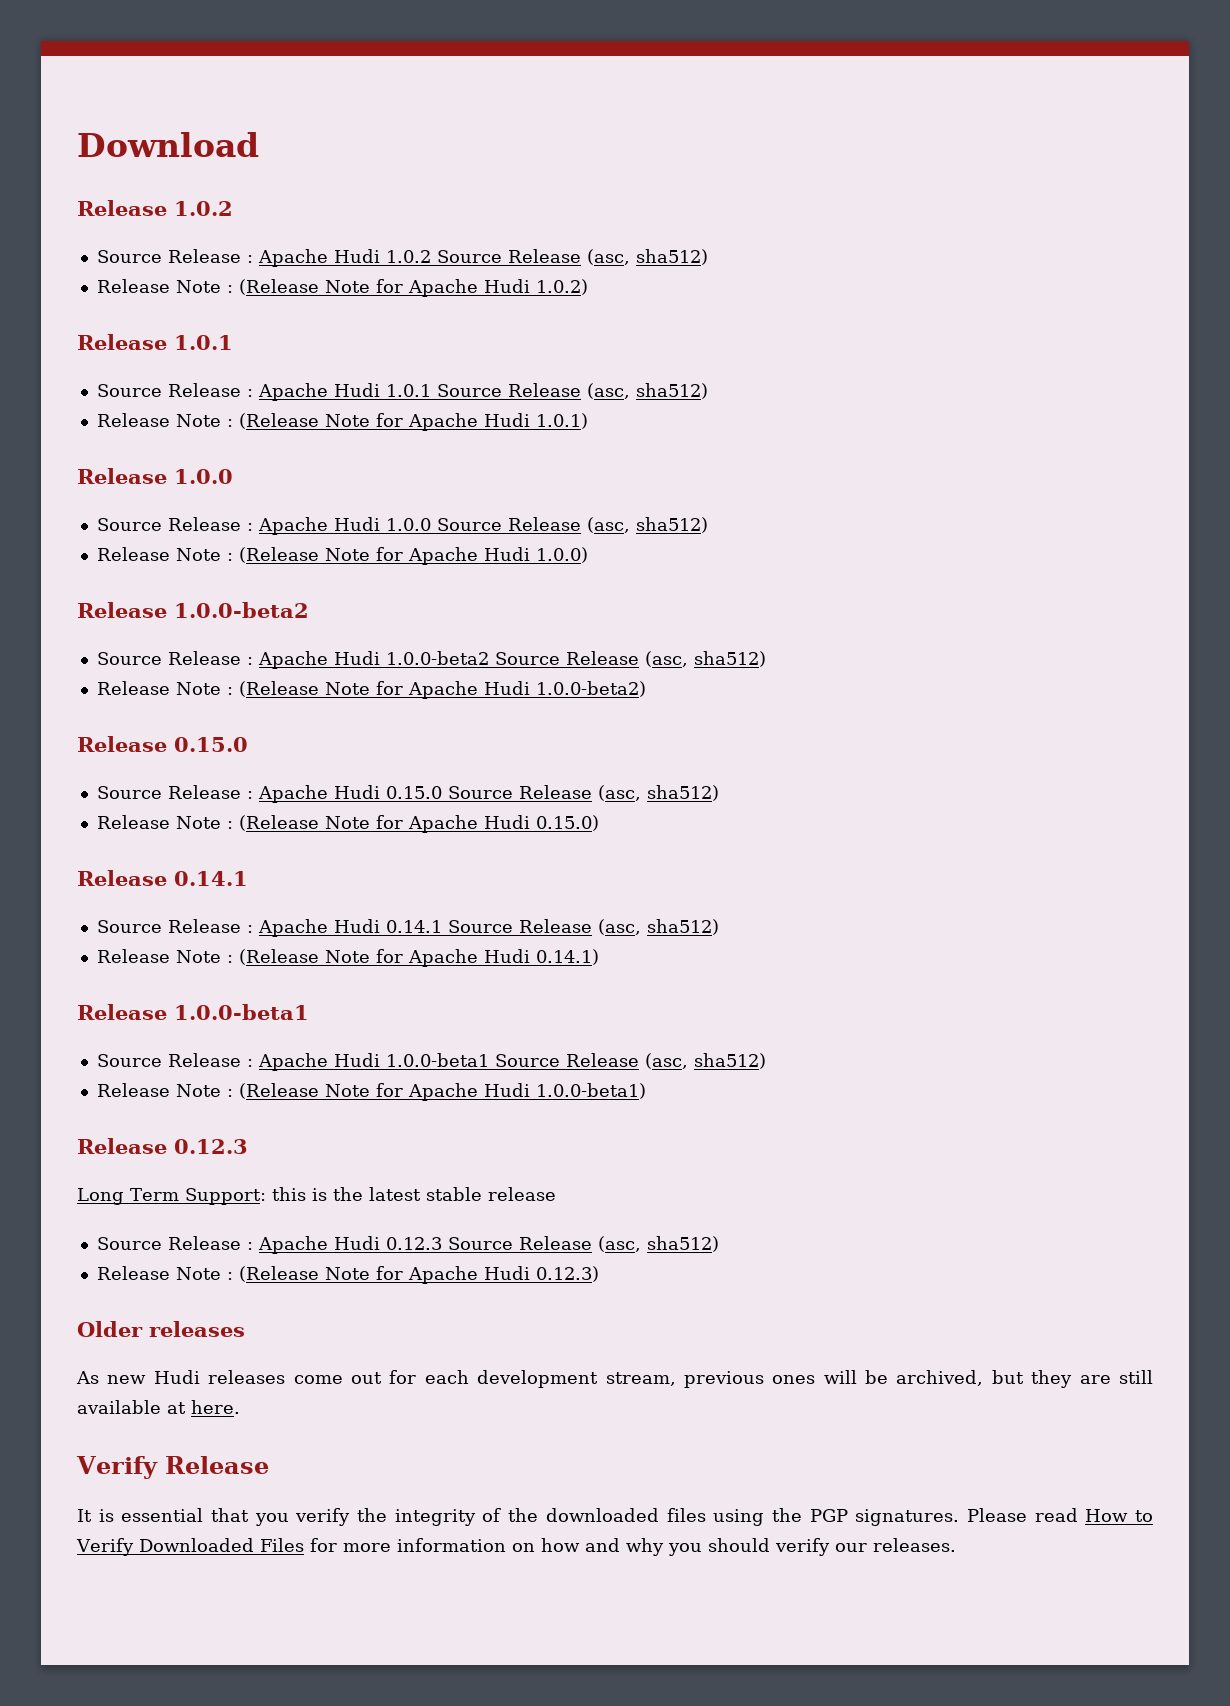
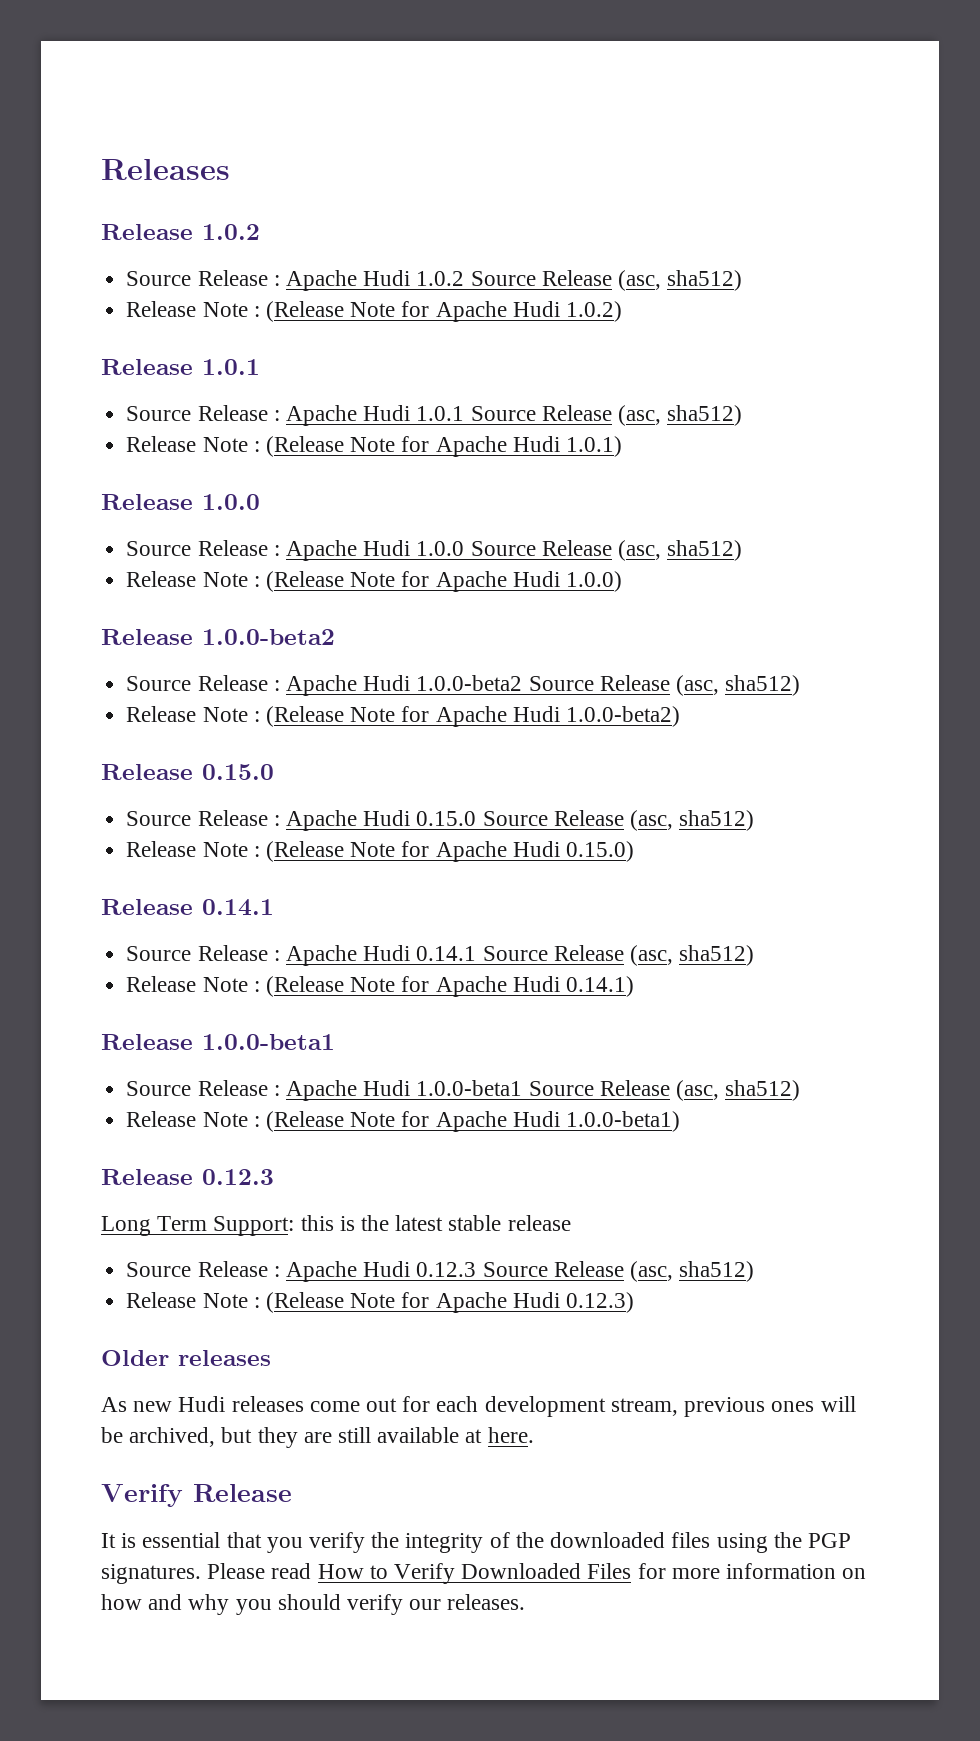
- Download
+ Releases

